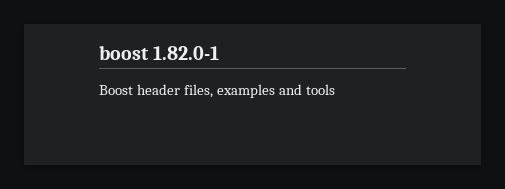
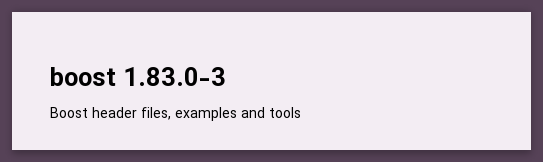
- boost 1.82.0-1
+ boost 1.83.0-3

